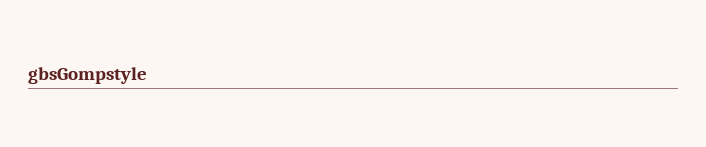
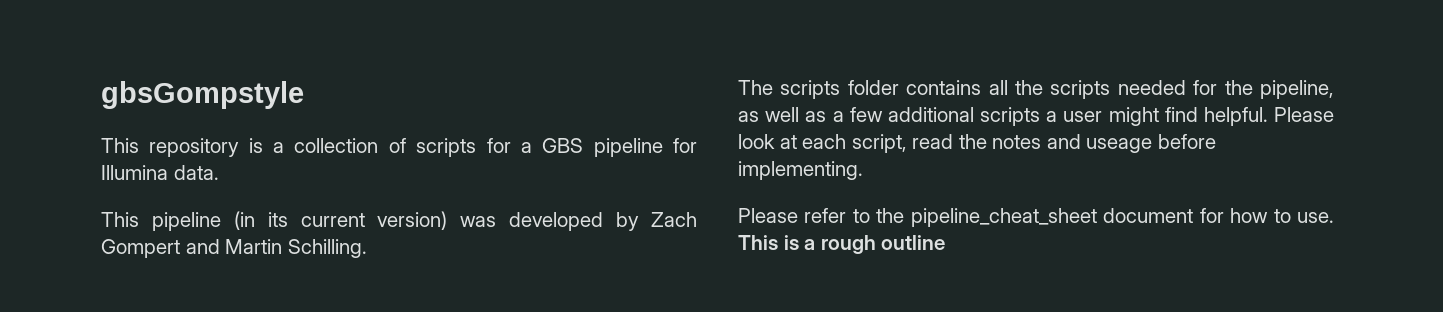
+ This repository is a collection of scripts for a GBS pipeline for Illumina data.
+ This pipeline (in its current version) was developed by Zach Gompert and Martin Schilling.
+ The scripts folder contains all the scripts needed for the pipeline, as well as a few additional scripts a user might find helpful. Please look at each script, read the notes and useage before implementing.
+ Please refer to the pipeline_cheat_sheet document for how to use. This is a rough outline

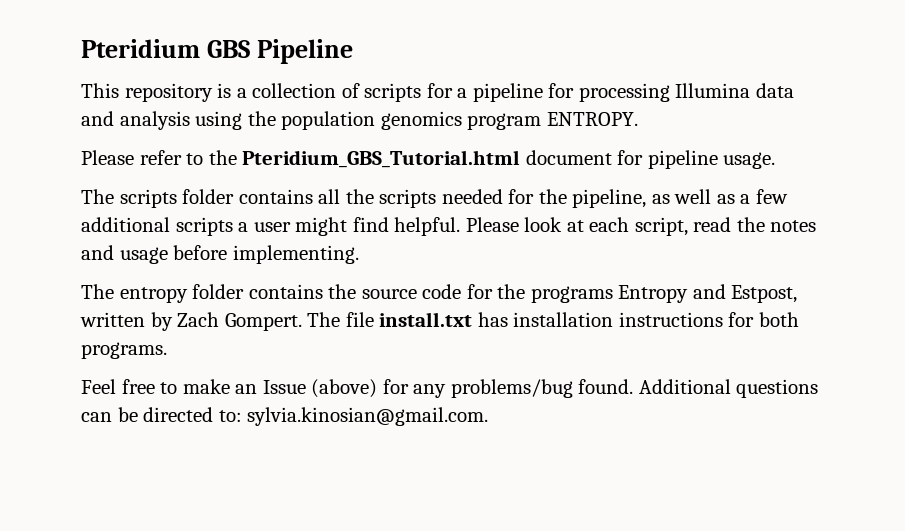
- gbsGompstyle
+ Pteridium GBS Pipeline
- This repository is a collection of scripts for a GBS pipeline for Illumina data.
- This pipeline (in its current version) was developed by Zach Gompert and Martin Schilling.
+ This repository is a collection of scripts for a pipeline for processing Illumina data and analysis using the population genomics program ENTROPY.
+ Please refer to the Pteridium_GBS_Tutorial.html document for pipeline usage.
- Please look at each script, read the notes and useage before implementing.
+ Please look at each script, read the notes and usage before implementing.
- Please refer to the pipeline_cheat_sheet document for how to use. This is a rough outline
+ The entropy folder contains the source code for the programs Entropy and Estpost, written by Zach Gompert. The file install.txt has installation instructions for both programs.
+ Feel free to make an Issue (above) for any problems/bug found. Additional questions can be directed to: sylvia.kinosian@gmail.com.

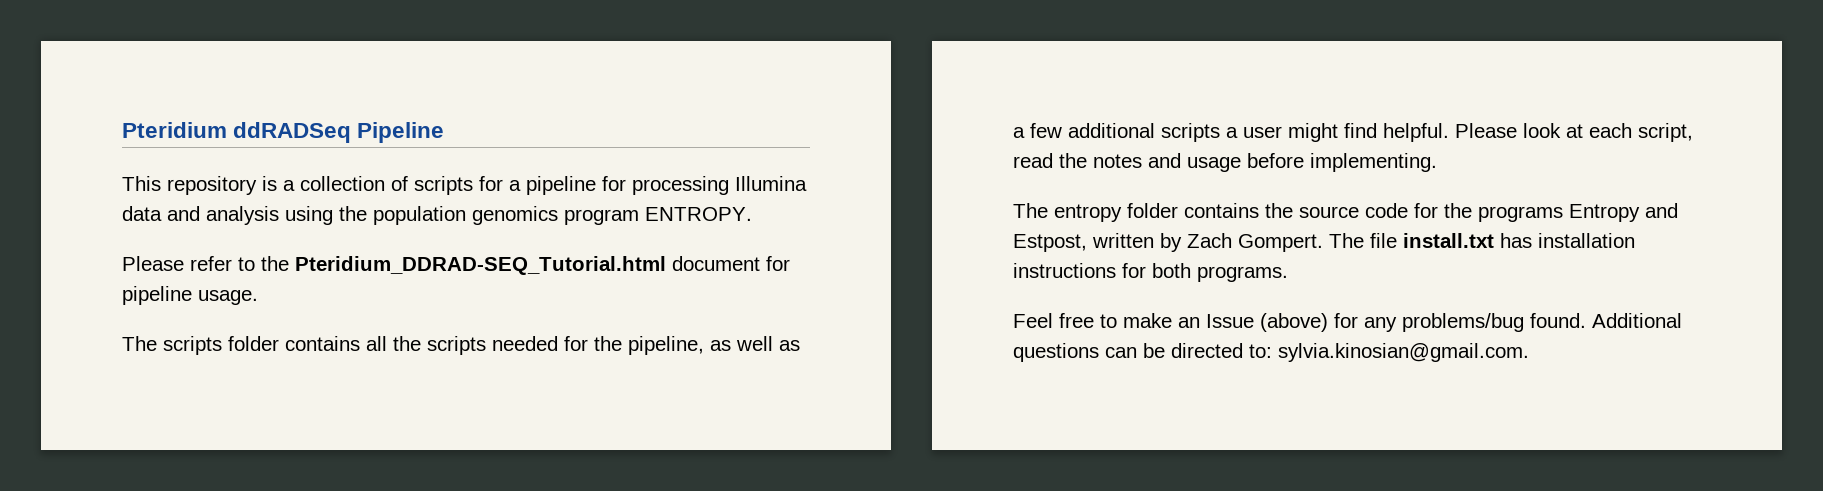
- Pteridium GBS Pipeline
+ Pteridium ddRADSeq Pipeline
- Please refer to the Pteridium_GBS_Tutorial.html document for pipeline usage.
+ Please refer to the Pteridium_DDRAD-SEQ_Tutorial.html document for pipeline usage.

